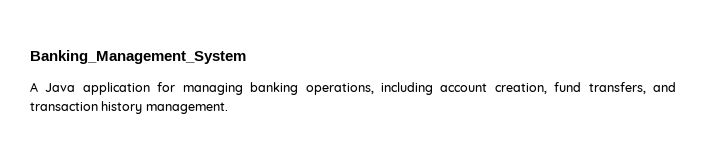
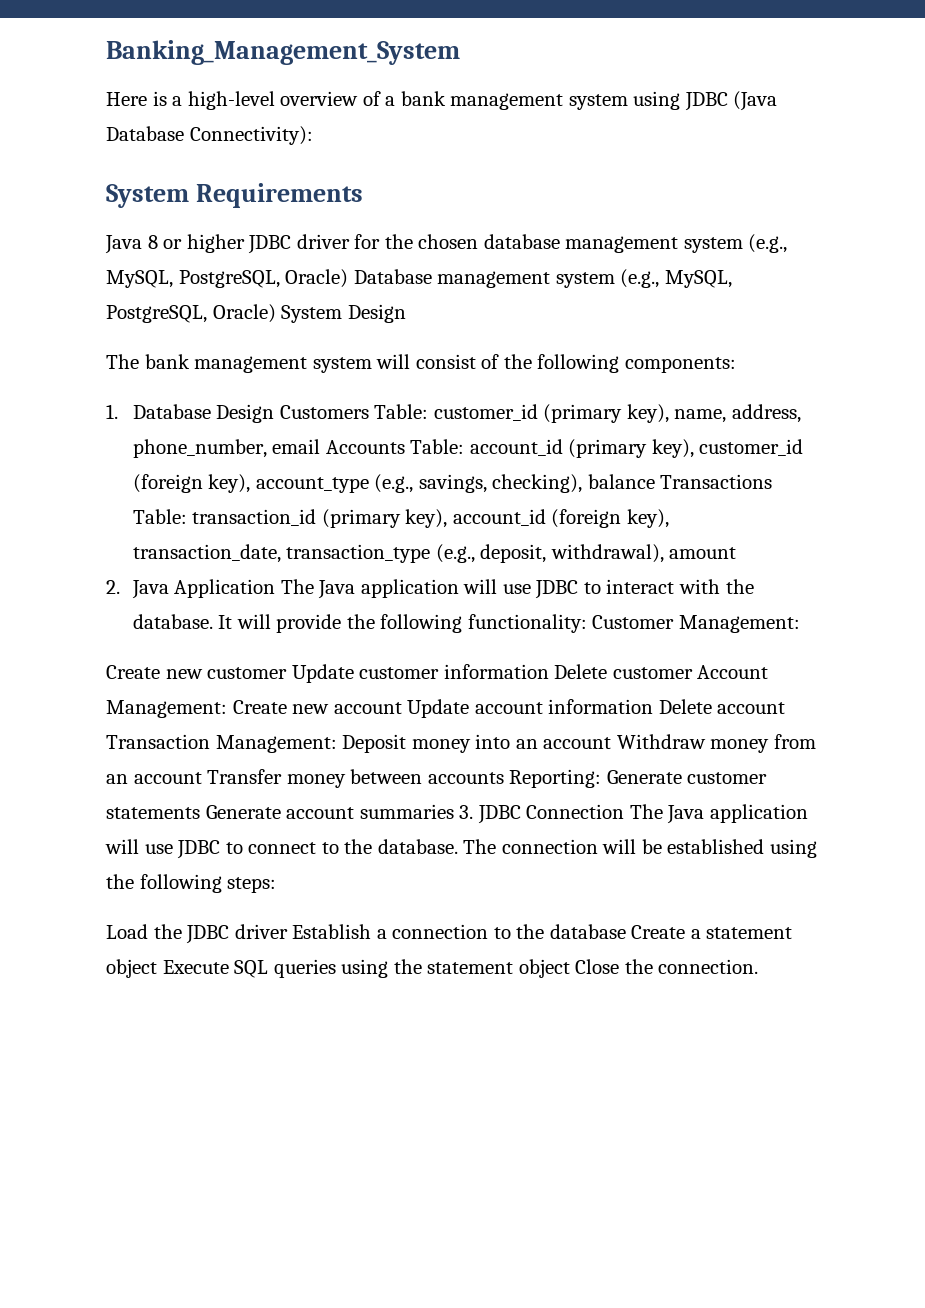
- A Java application for managing banking operations, including account creation, fund transfers, and transaction history management.
+ Here is a high-level overview of a bank management system using JDBC (Java Database Connectivity):
+ System Requirements
+ Java 8 or higher JDBC driver for the chosen database management system (e.g., MySQL, PostgreSQL, Oracle) Database management system (e.g., MySQL, PostgreSQL, Oracle) System Design
+ The bank management system will consist of the following components:
+ 1. Database Design Customers Table: customer_id (primary key), name, address, phone_number, email Accounts Table: account_id (primary key), customer_id (foreign key), account_type (e.g., savings, checking), balance Transactions Table: transaction_id (primary key), account_id (foreign key), transaction_date, transaction_type (e.g., deposit, withdrawal), amount
+ 2. Java Application The Java application will use JDBC to interact with the database. It will provide the following functionality: Customer Management:
+ Create new customer Update customer information Delete customer Account Management: Create new account Update account information Delete account Transaction Management: Deposit money into an account Withdraw money from an account Transfer money between accounts Reporting: Generate customer statements Generate account summaries 3. JDBC Connection The Java application will use JDBC to connect to the database. The connection will be established using the following steps:
+ Load the JDBC driver Establish a connection to the database Create a statement object Execute SQL queries using the statement object Close the connection.

